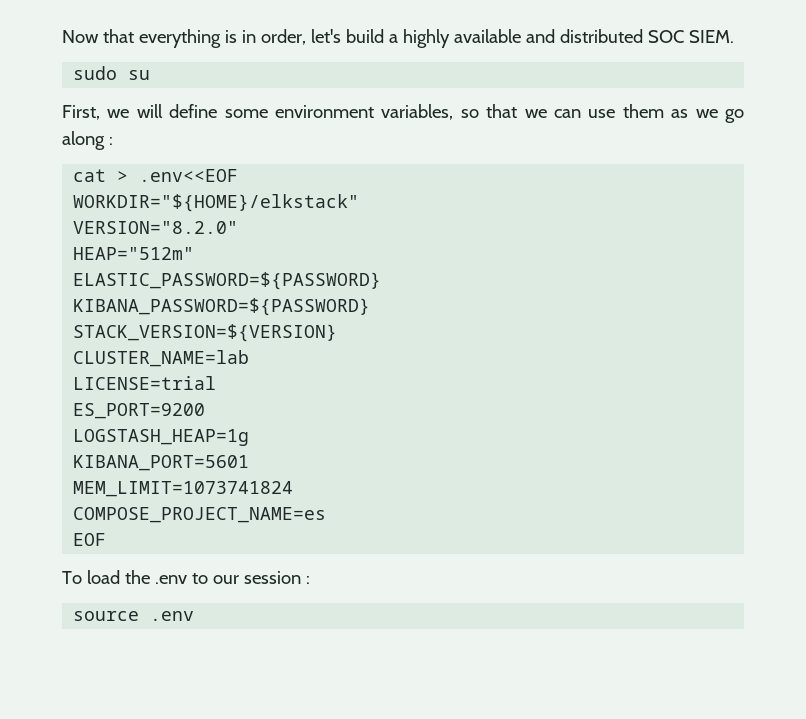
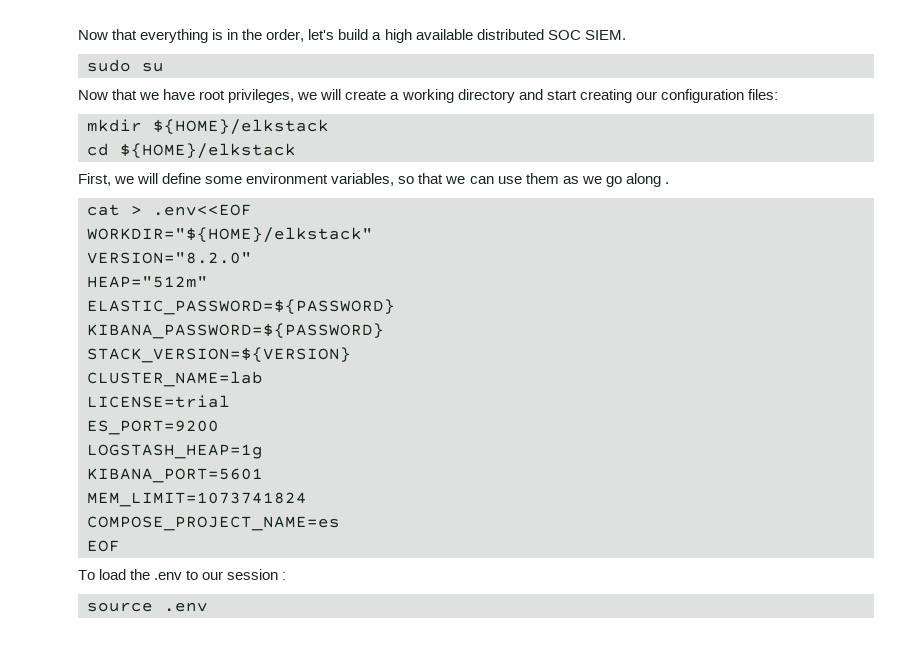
- Now that everything is in order, let's build a highly available and distributed SOC SIEM.
+ Now that everything is in the order, let's build a high available distributed SOC SIEM.
+ Now that we have root privileges, we will create a working directory and start creating our configuration files:
+ mkdir ${HOME}/elkstack
+ cd ${HOME}/elkstack
- First, we will define some environment variables, so that we can use them as we go along :
+ First, we will define some environment variables, so that we can use them as we go along .

